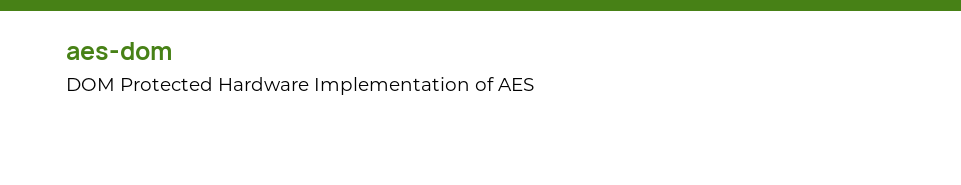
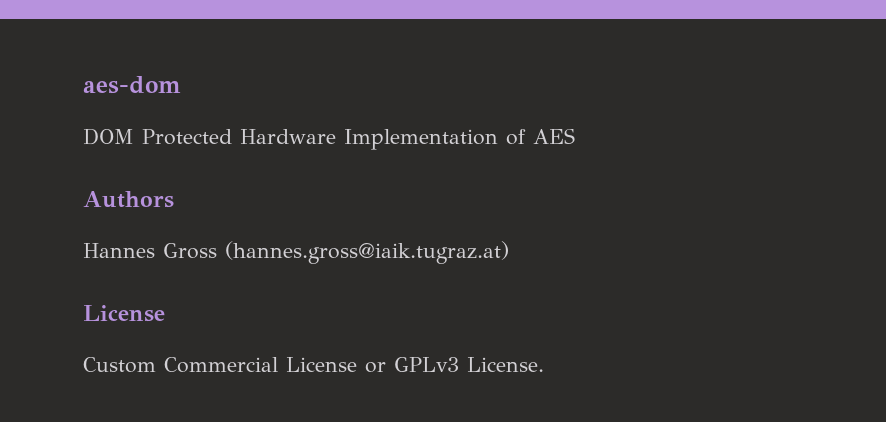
+ Authors
+ Hannes Gross (hannes.gross@iaik.tugraz.at)
+ License
+ Custom Commercial License or GPLv3 License.

